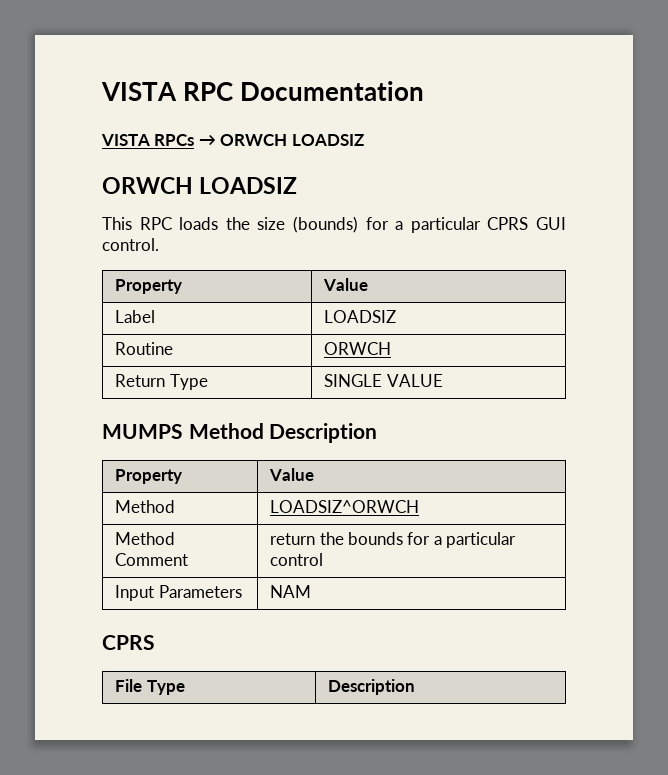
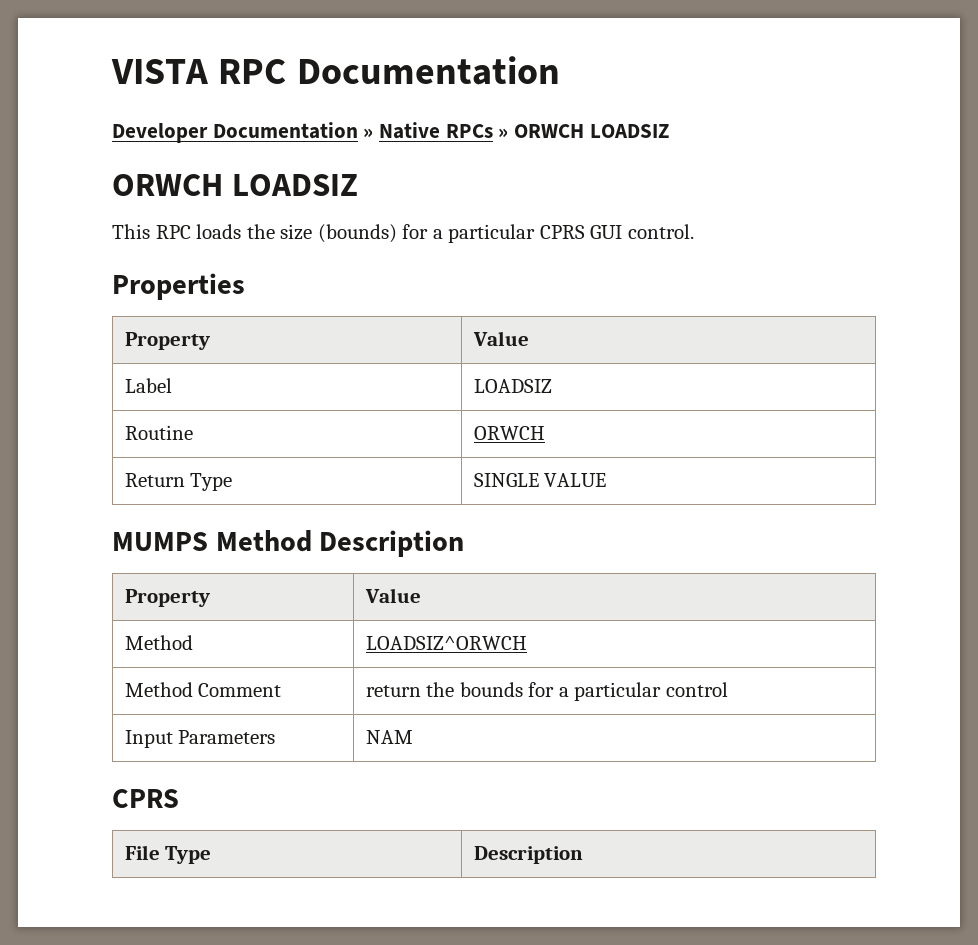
- VISTA RPCs → ORWCH LOADSIZ
+ Developer Documentation » Native RPCs » ORWCH LOADSIZ
+ Properties

